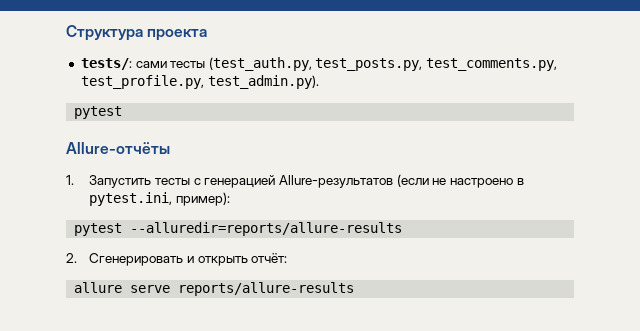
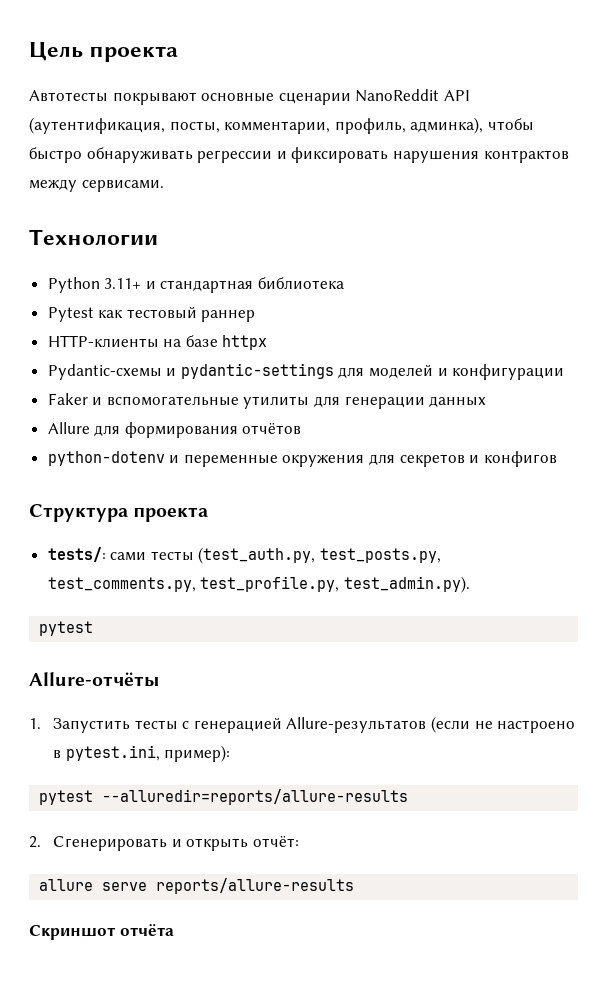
+ Цель проекта
+ Автотесты покрывают основные сценарии NanoReddit API (аутентификация, посты, комментарии, профиль, админка), чтобы быстро обнаруживать регрессии и фиксировать нарушения контрактов между сервисами.
+ Технологии
+ Python 3.11+ и стандартная библиотека
+ Pytest как тестовый раннер
+ HTTP-клиенты на базе httpx
+ Pydantic-схемы и pydantic-settings для моделей и конфигурации
+ Faker и вспомогательные утилиты для генерации данных
+ Allure для формирования отчётов
+ python-dotenv и переменные окружения для секретов и конфигов
+ Скриншот отчёта

